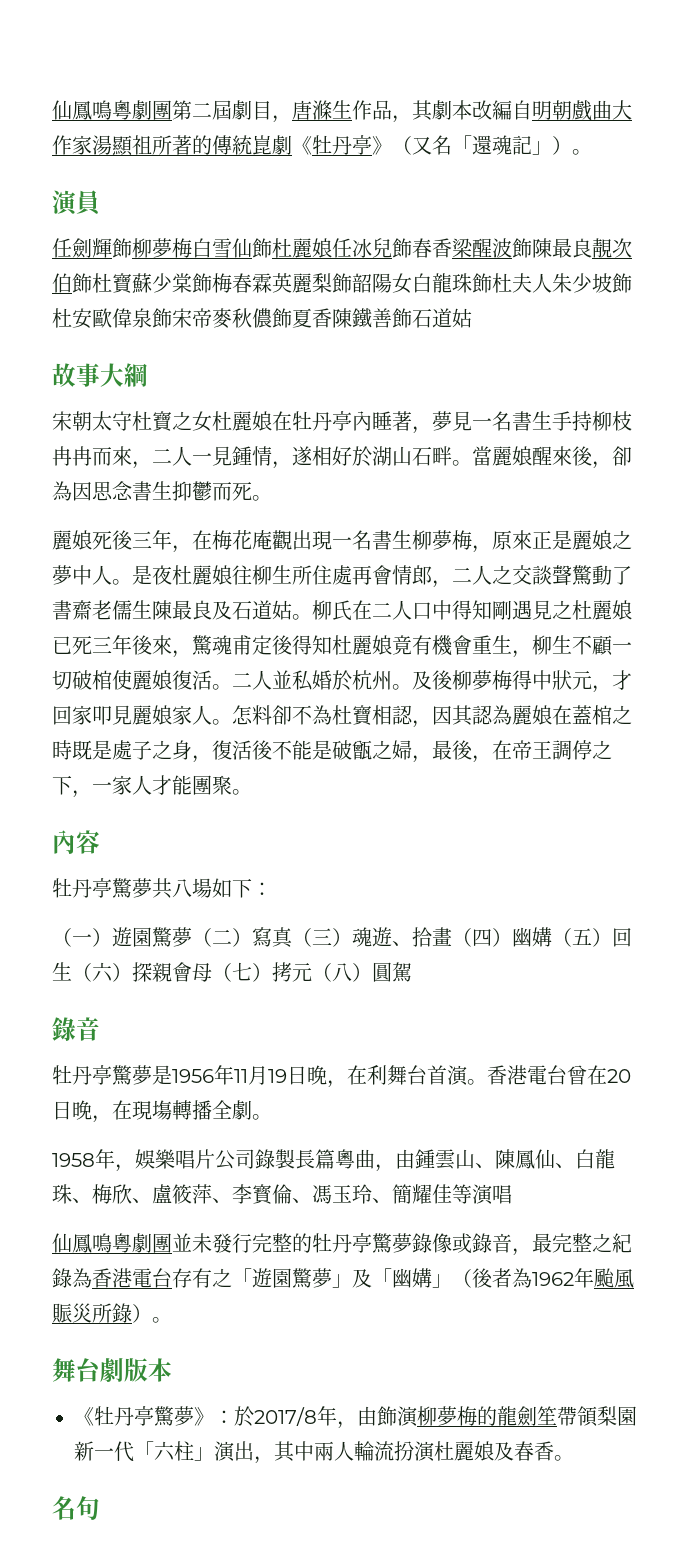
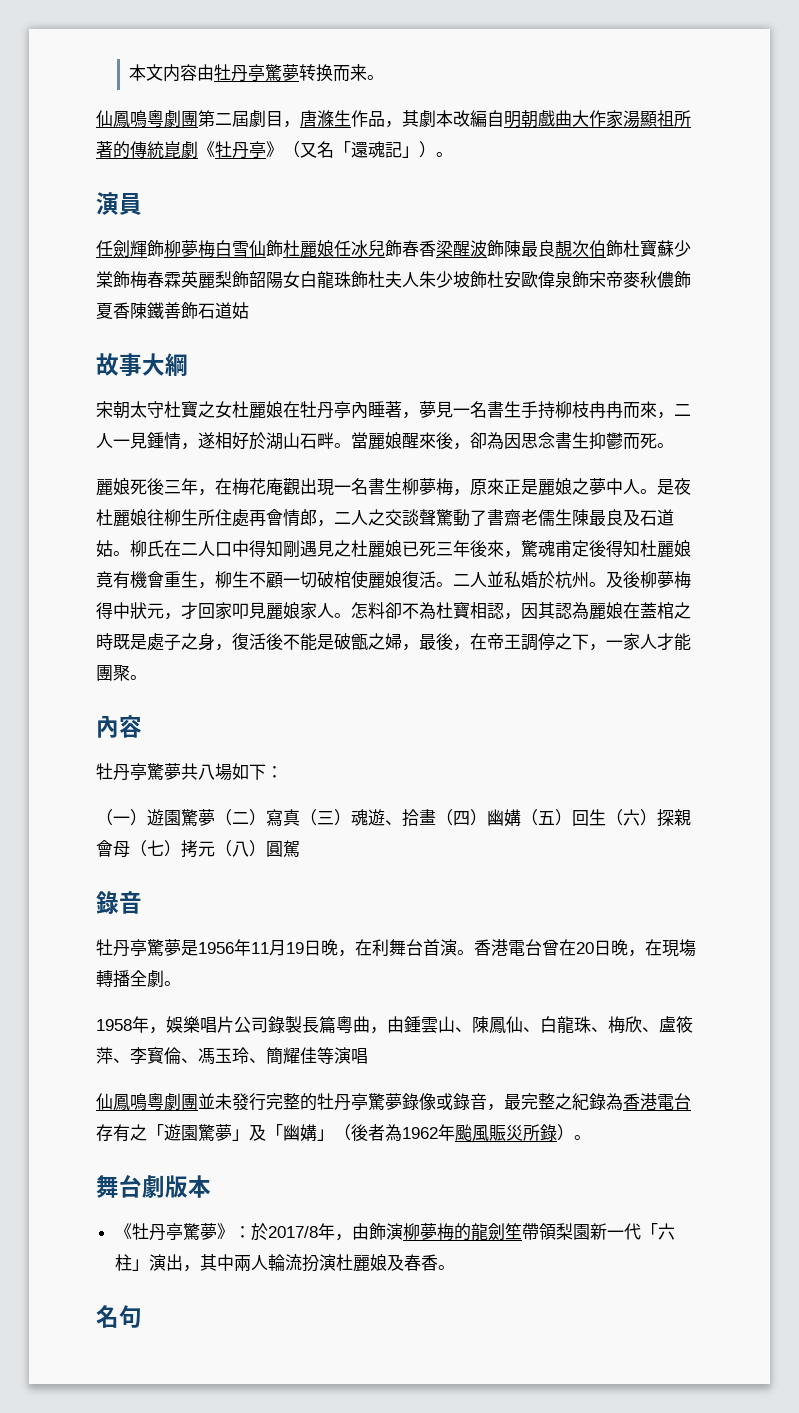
+ 本文内容由牡丹亭驚夢转换而来。

